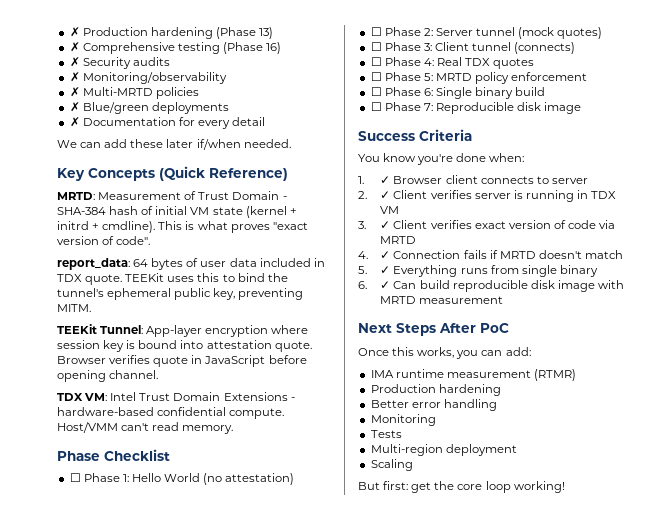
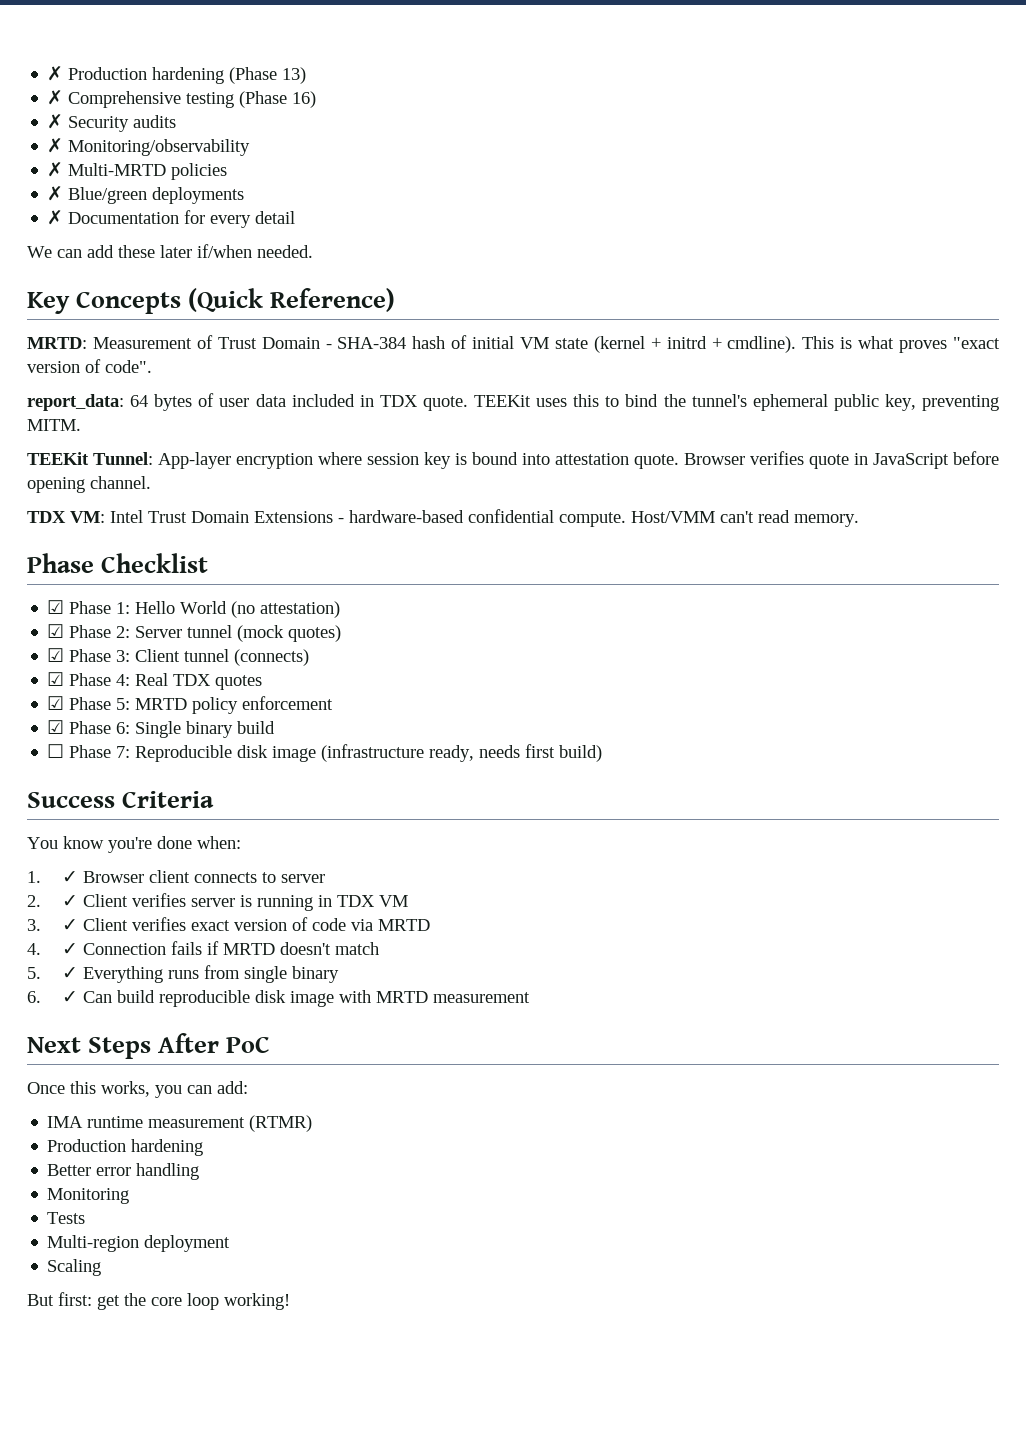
- ☐ Phase 1: Hello World (no attestation)
+ ☑ Phase 1: Hello World (no attestation)
- ☐ Phase 2: Server tunnel (mock quotes)
+ ☑ Phase 2: Server tunnel (mock quotes)
- ☐ Phase 3: Client tunnel (connects)
+ ☑ Phase 3: Client tunnel (connects)
- ☐ Phase 4: Real TDX quotes
+ ☑ Phase 4: Real TDX quotes
- ☐ Phase 5: MRTD policy enforcement
+ ☑ Phase 5: MRTD policy enforcement
- ☐ Phase 6: Single binary build
+ ☑ Phase 6: Single binary build
- ☐ Phase 7: Reproducible disk image
+ ☐ Phase 7: Reproducible disk image (infrastructure ready, needs first build)

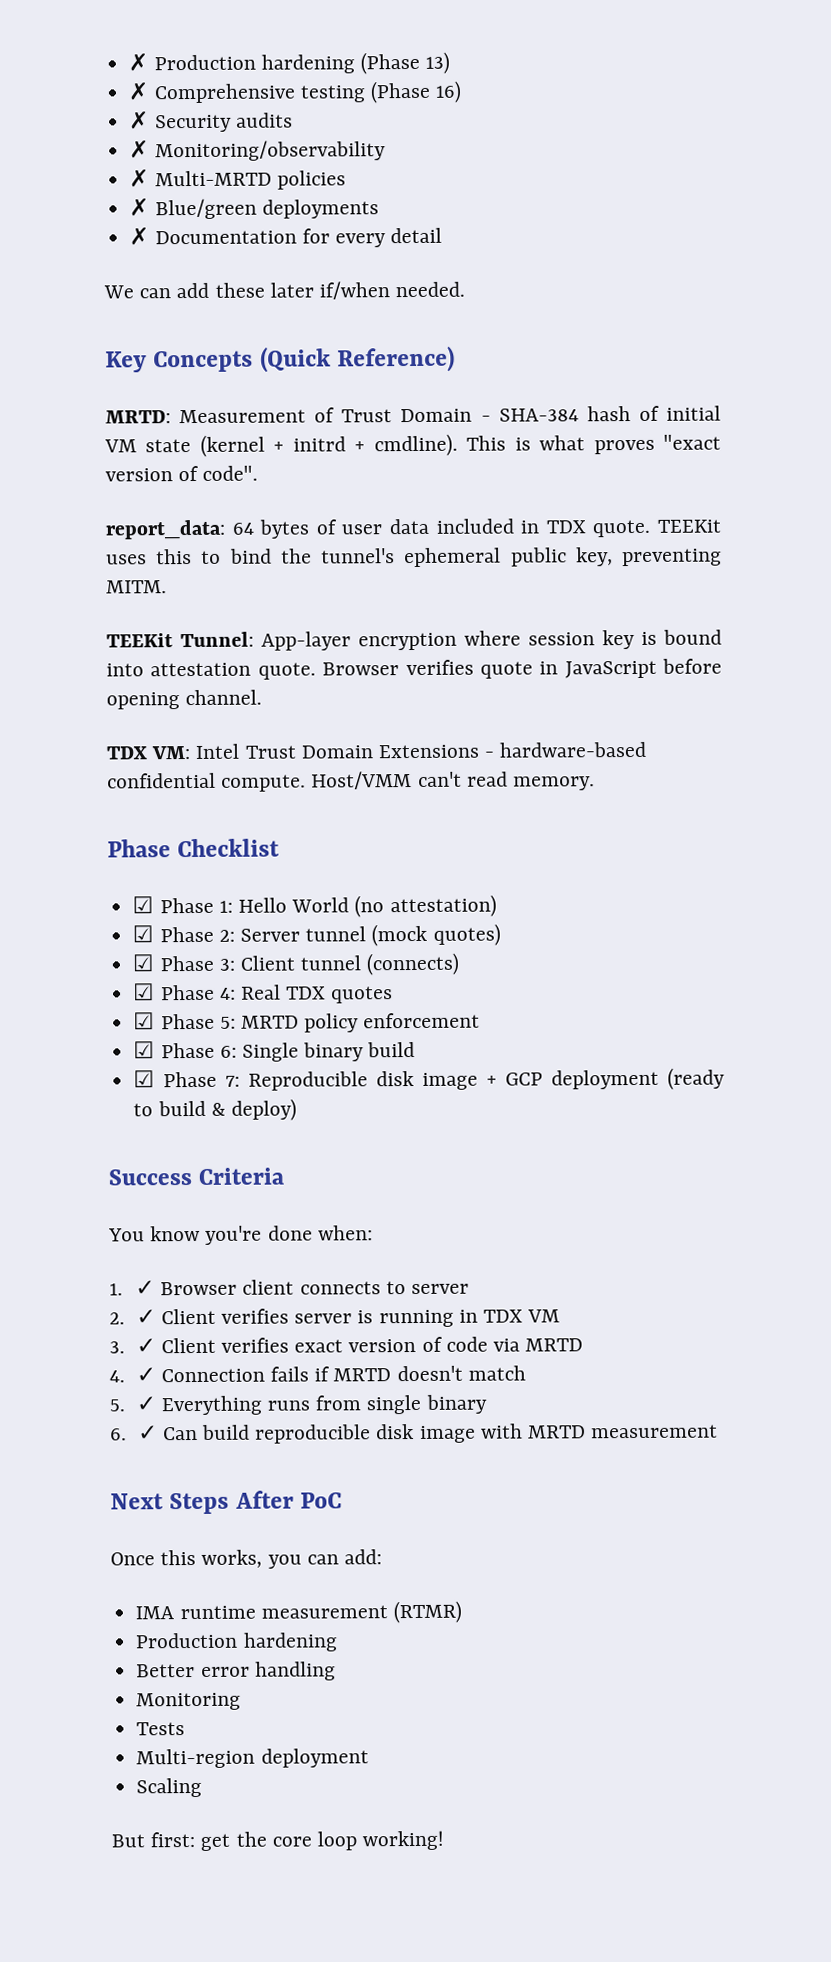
- ☐ Phase 7: Reproducible disk image (infrastructure ready, needs first build)
+ ☑ Phase 7: Reproducible disk image + GCP deployment (ready to build & deploy)

